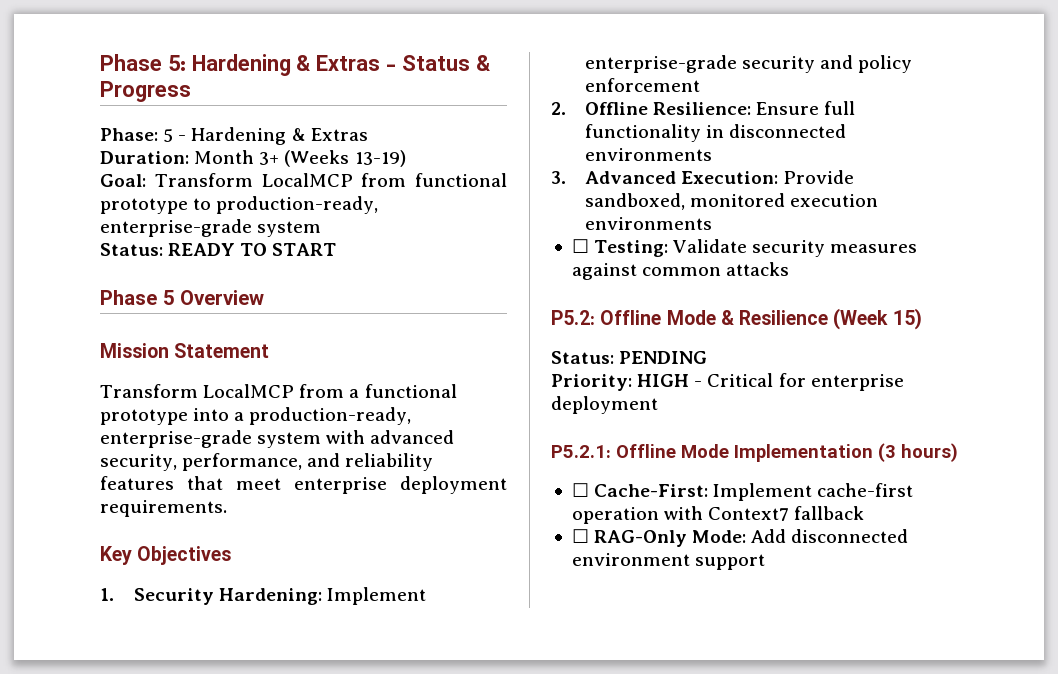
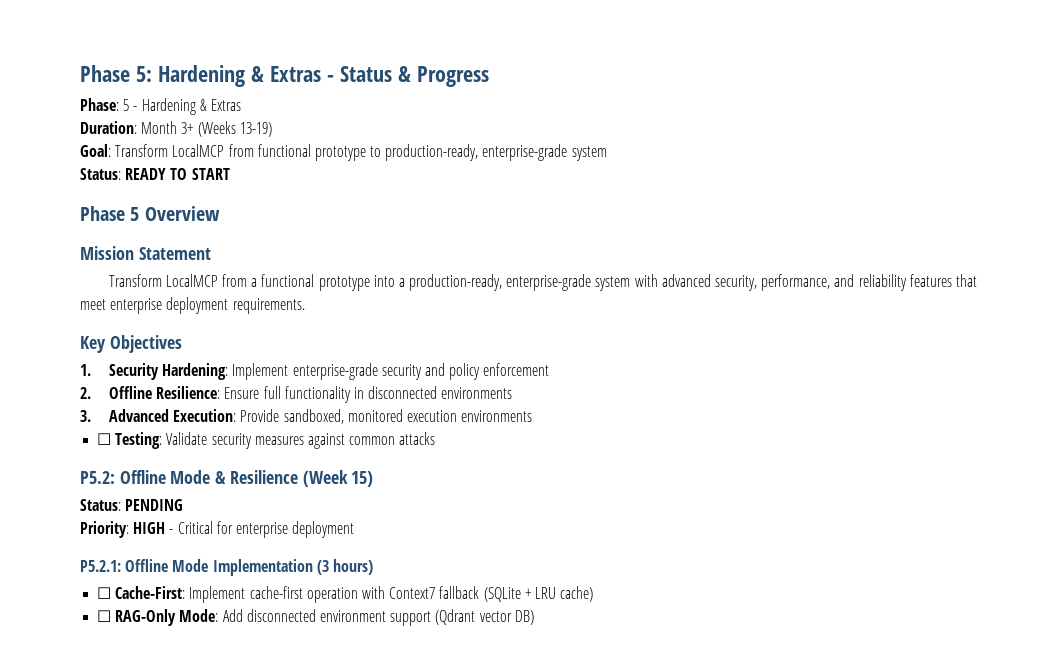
- ☐ Cache-First: Implement cache-first operation with Context7 fallback
+ ☐ Cache-First: Implement cache-first operation with Context7 fallback (SQLite + LRU cache)
- ☐ RAG-Only Mode: Add disconnected environment support
+ ☐ RAG-Only Mode: Add disconnected environment support (Qdrant vector DB)

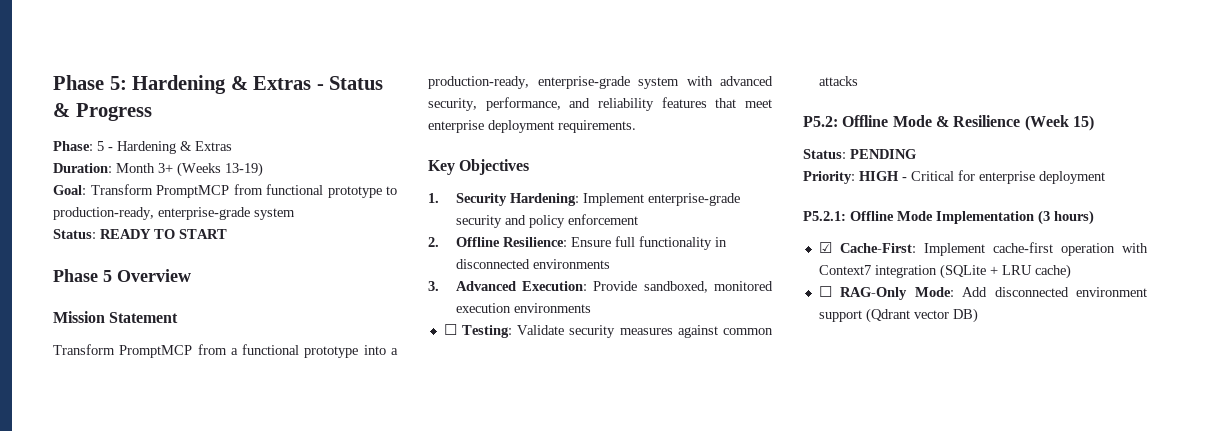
- Goal: Transform LocalMCP from functional prototype to production-ready, enterprise-grade system
+ Goal: Transform PromptMCP from functional prototype to production-ready, enterprise-grade system
- Transform LocalMCP from a functional prototype into a production-ready, enterprise-grade system with advanced security, performance, and reliability features that meet enterprise deployment requirements.
+ Transform PromptMCP from a functional prototype into a production-ready, enterprise-grade system with advanced security, performance, and reliability features that meet enterprise deployment requirements.
- ☐ Cache-First: Implement cache-first operation with Context7 fallback (SQLite + LRU cache)
+ ☑ Cache-First: Implement cache-first operation with Context7 integration (SQLite + LRU cache)

